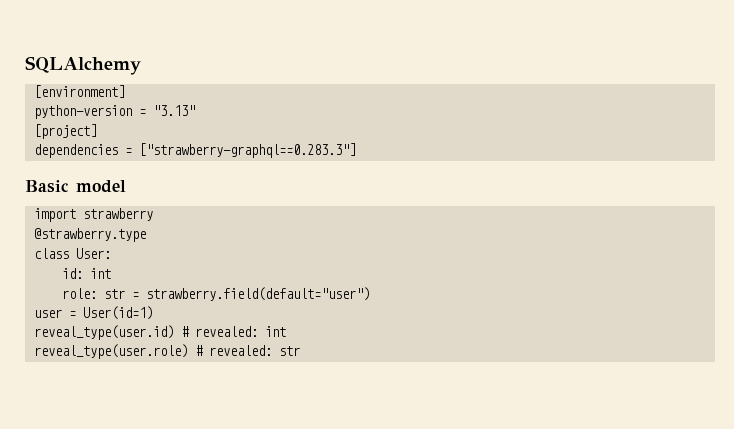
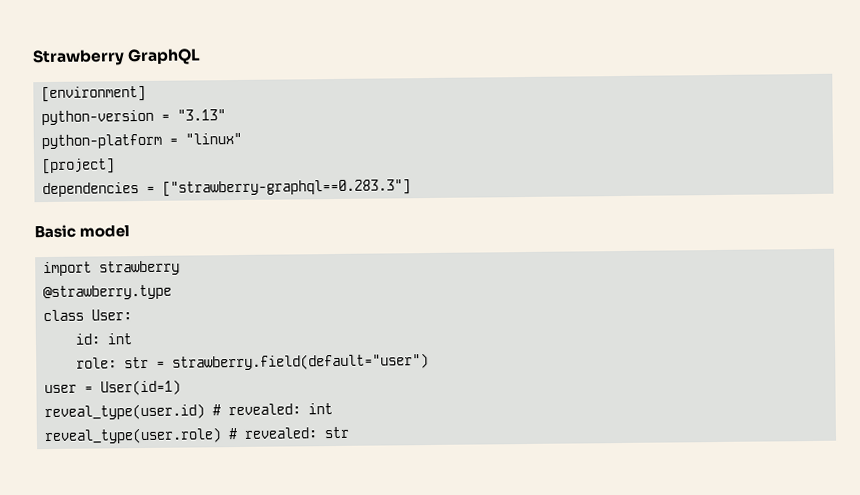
- SQLAlchemy
+ Strawberry GraphQL
+ python-platform = "linux"

